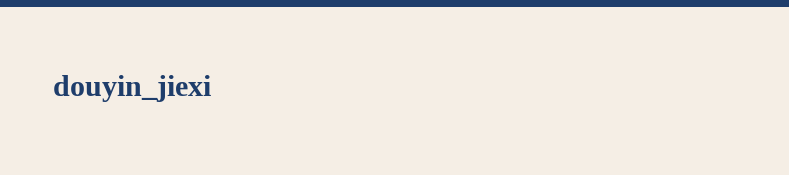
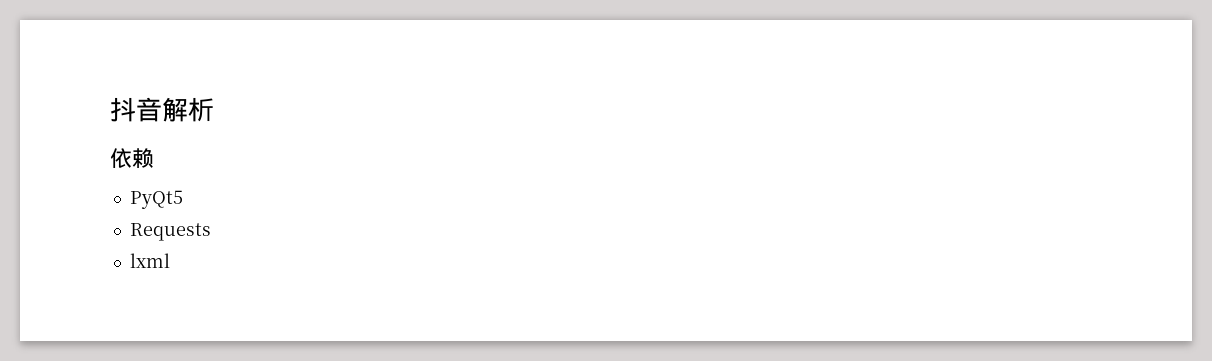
- douyin_jiexi
+ 抖音解析
+ 依赖
+ PyQt5
+ Requests
+ lxml

